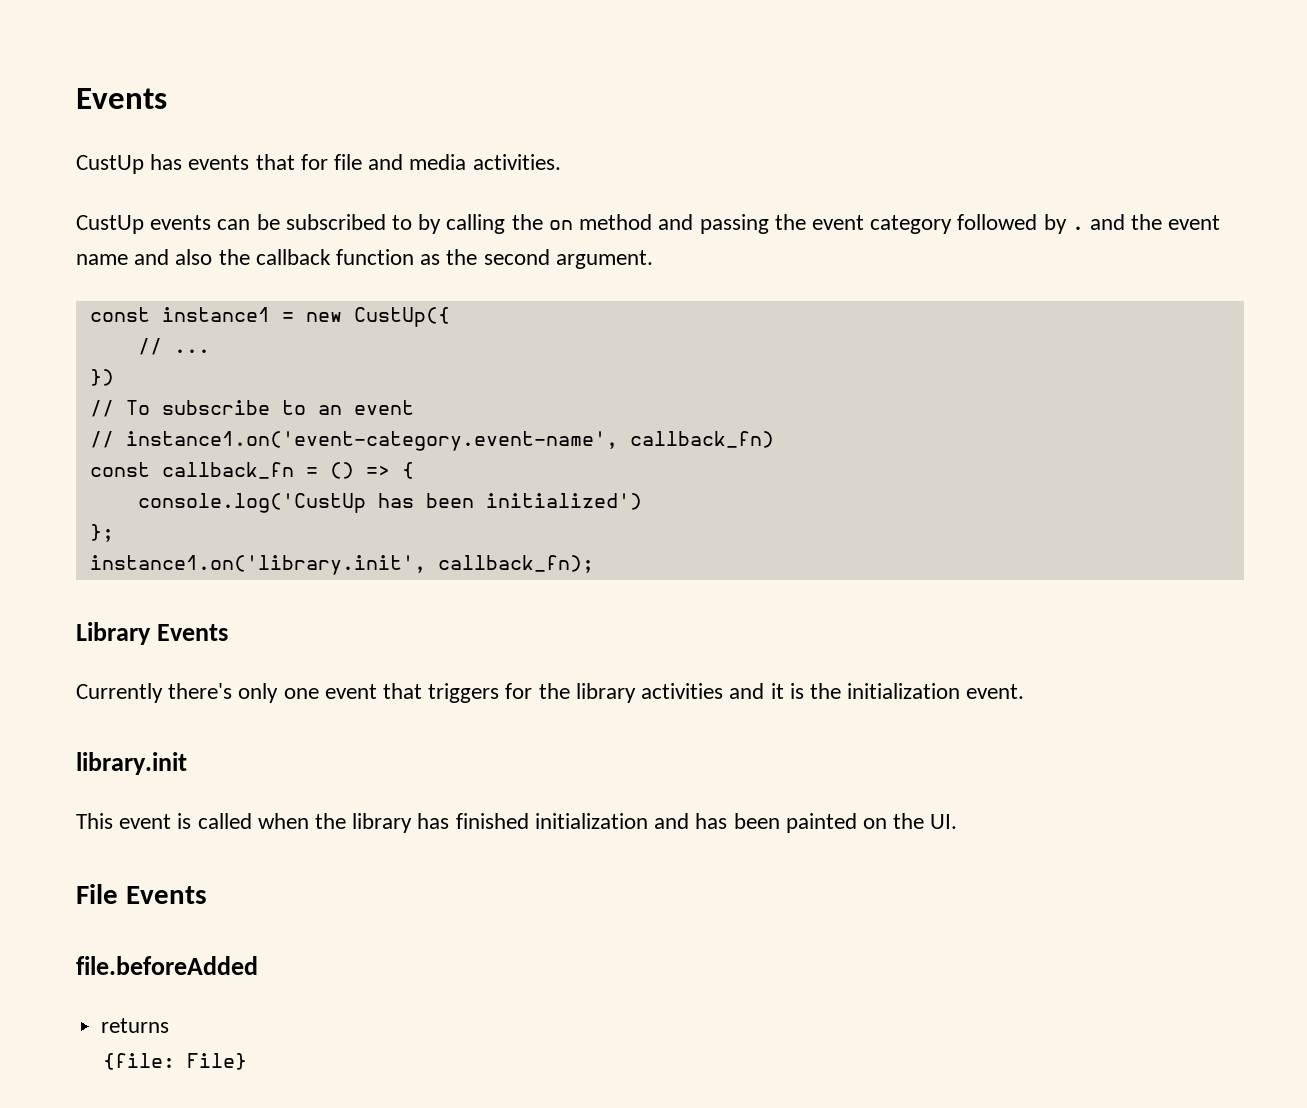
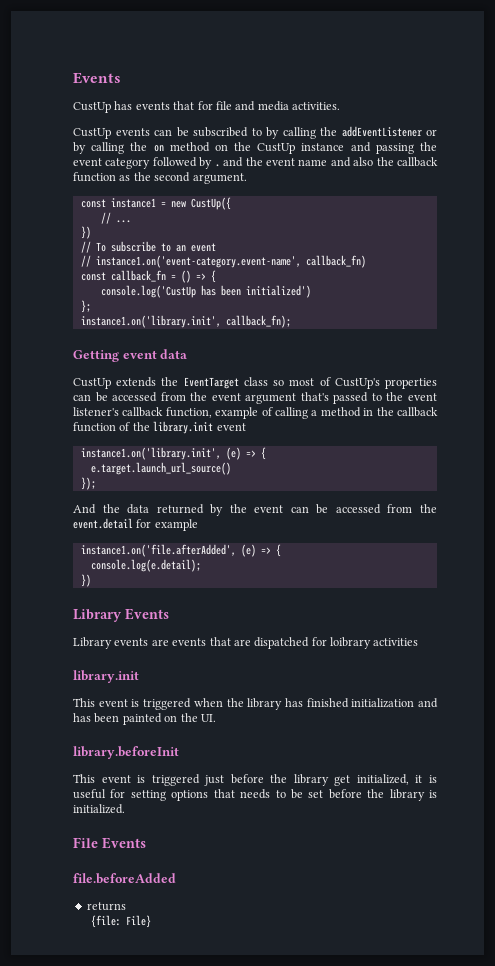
- CustUp events can be subscribed to by calling the on method and passing the event category followed by . and the event name and also the callback function as the second argument.
+ CustUp events can be subscribed to by calling the addEventListener or by calling the on method on the CustUp instance and passing the event category followed by . and the event name and also the callback function as the second argument.
+ Getting event data
+ CustUp extends the EventTarget class so most of CustUp's properties can be accessed from the event argument that's passed to the event listener's callback function, example of calling a method in the callback function of the library.init event
+ instance1.on('library.init', (e) => {
+ e.target.launch_url_source()
+ });
+ And the data returned by the event can be accessed from the event.detail for example
+ instance1.on('file.afterAdded', (e) => {
+ console.log(e.detail);
+ })
  Library Events
- Currently there's only one event that triggers for the library activities and it is the initialization event.
+ Library events are events that are dispatched for loibrary activities
- This event is called when the library has finished initialization and has been painted on the UI.
+ This event is triggered when the library has finished initialization and has been painted on the UI.
+ library.beforeInit
+ This event is triggered just before the library get initialized, it is useful for setting options that needs to be set before the library is initialized.

